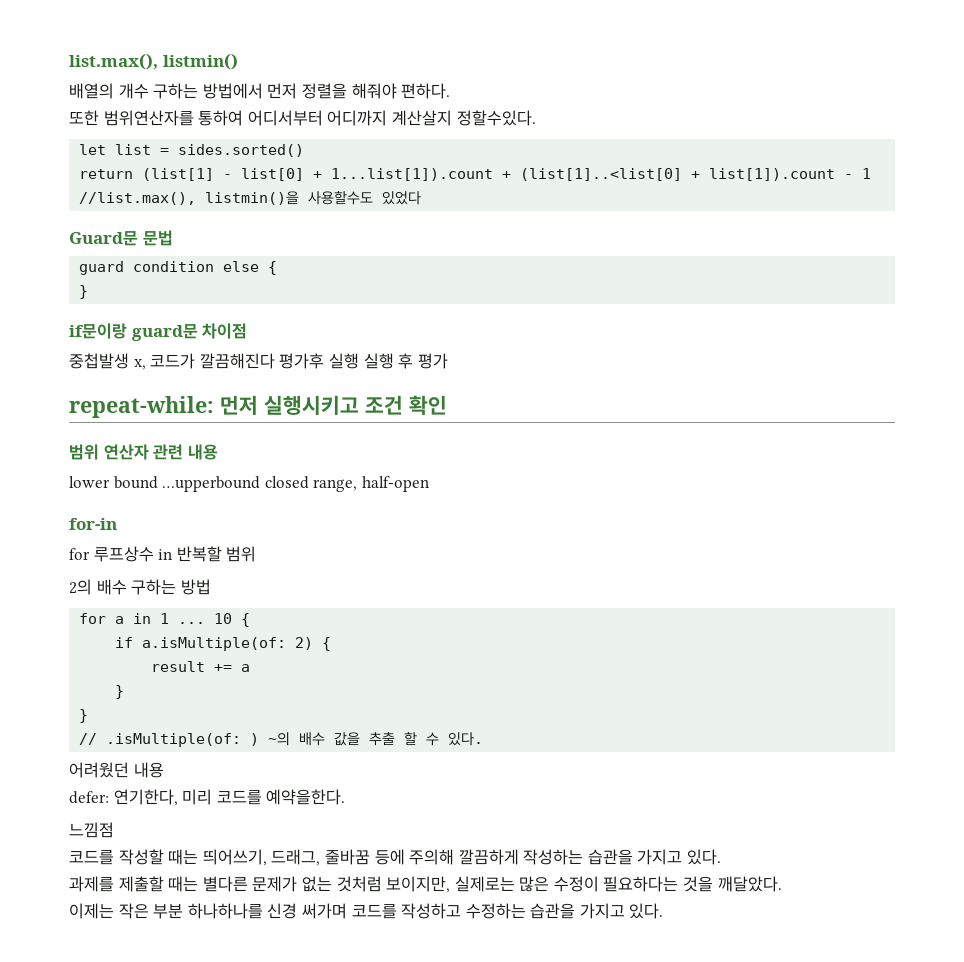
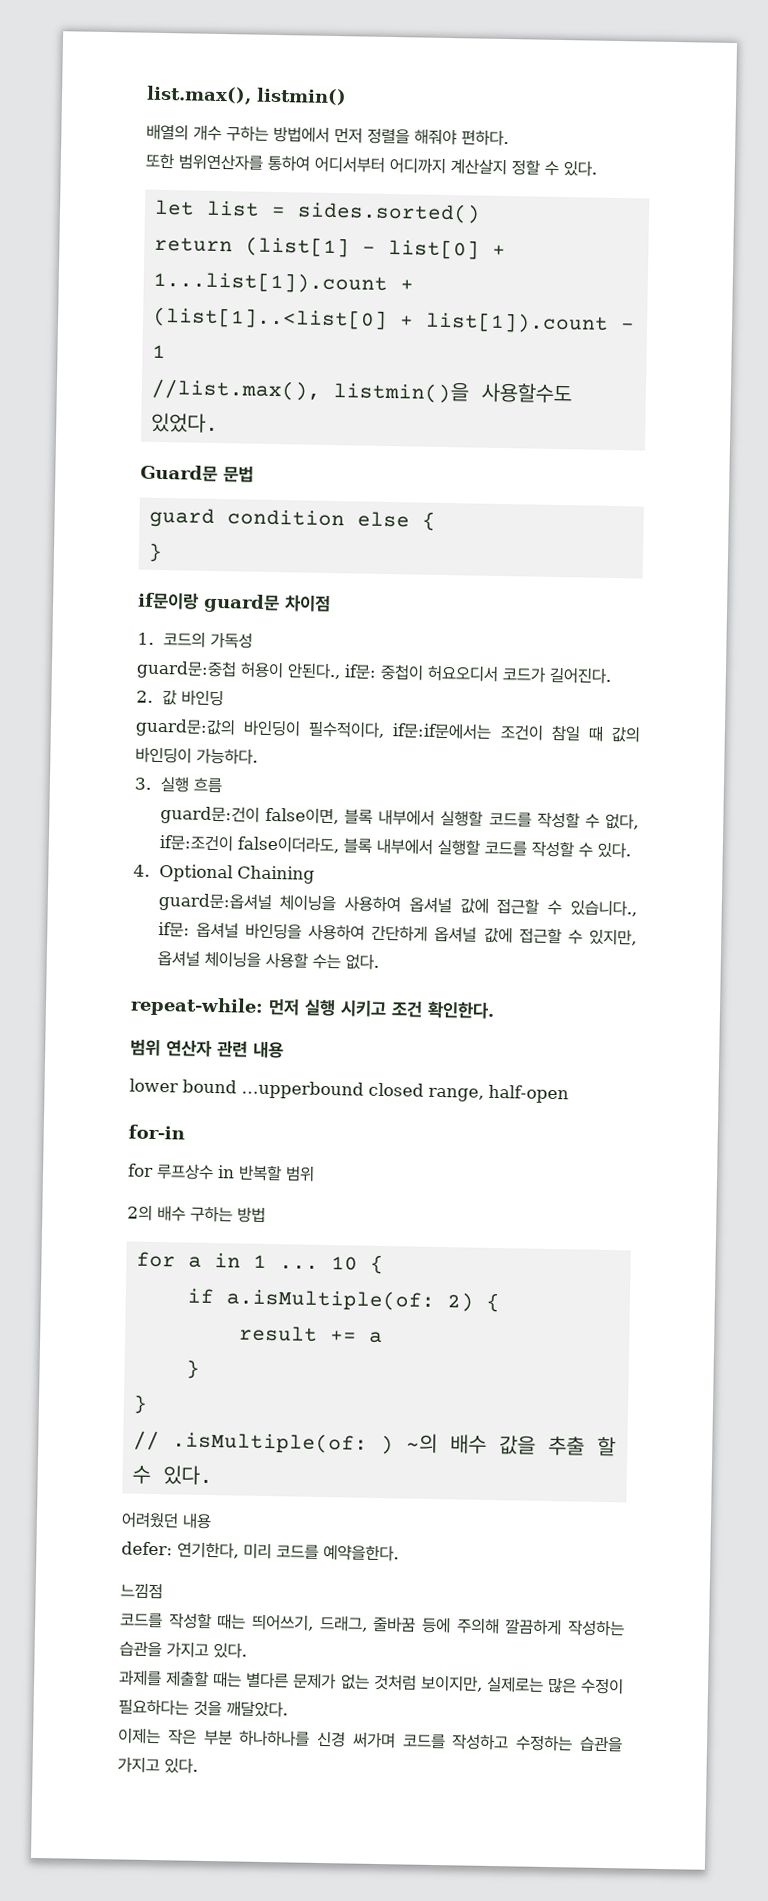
- 또한 범위연산자를 통하여 어디서부터 어디까지 계산살지 정할수있다.
+ 또한 범위연산자를 통하여 어디서부터 어디까지 계산살지 정할 수 있다.
- //list.max(), listmin()을 사용할수도 있었다
+ //list.max(), listmin()을 사용할수도 있었다.
- 중첩발생 x, 코드가 깔끔해진다 평가후 실행 실행 후 평가
- repeat-while: 먼저 실행시키고 조건 확인
+ 1. 코드의 가독성
+ guard문:중첩 허용이 안된다., if문: 중첩이 허요오디서 코드가 길어진다.
+ 2. 값 바인딩
+ guard문:값의 바인딩이 필수적이다, if문:if문에서는 조건이 참일 때 값의 바인딩이 가능하다.
+ 3. 실행 흐름
+ guard문:건이 false이면, 블록 내부에서 실행할 코드를 작성할 수 없다, if문:조건이 false이더라도, 블록 내부에서 실행할 코드를 작성할 수 있다.
+ 4. Optional Chaining
+ guard문:옵셔널 체이닝을 사용하여 옵셔널 값에 접근할 수 있습니다., if문: 옵셔널 바인딩을 사용하여 간단하게 옵셔널 값에 접근할 수 있지만, 옵셔널 체이닝을 사용할 수는 없다.
+ repeat-while: 먼저 실행 시키고 조건 확인한다.

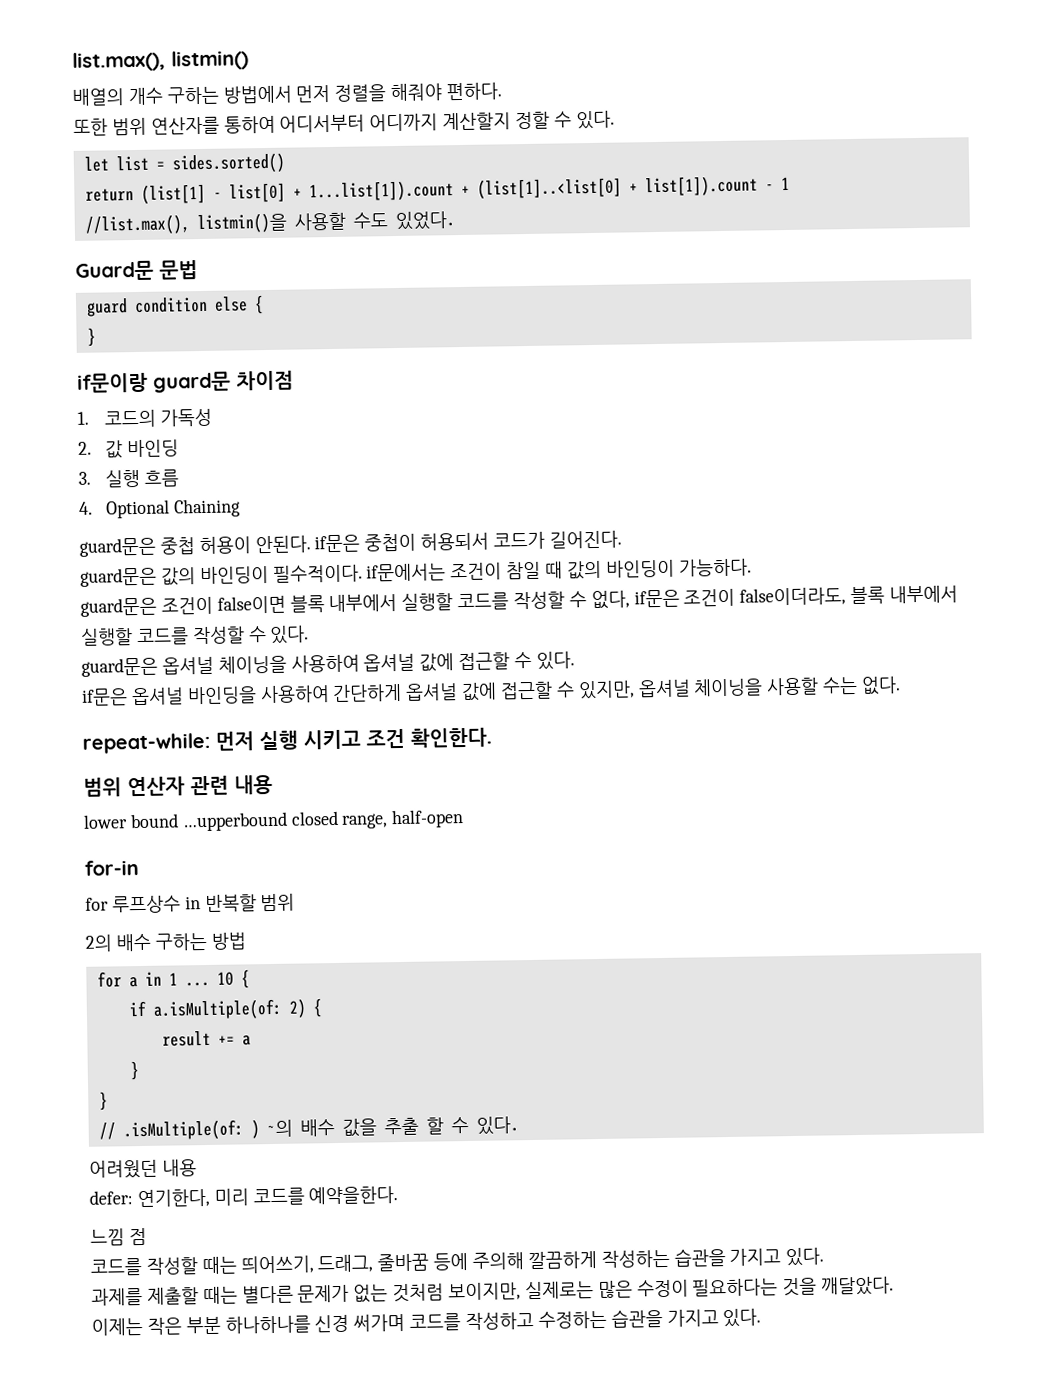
- 또한 범위연산자를 통하여 어디서부터 어디까지 계산살지 정할 수 있다.
+ 또한 범위 연산자를 통하여 어디서부터 어디까지 계산할지 정할 수 있다.
- //list.max(), listmin()을 사용할수도 있었다.
+ //list.max(), listmin()을 사용할 수도 있었다.
- guard문:중첩 허용이 안된다., if문: 중첩이 허요오디서 코드가 길어진다.
  2. 값 바인딩
- guard문:값의 바인딩이 필수적이다, if문:if문에서는 조건이 참일 때 값의 바인딩이 가능하다.
+ 3. 실행 흐름
+ 4. Optional Chaining
+ guard문은 중첩 허용이 안된다. if문은 중첩이 허용되서 코드가 길어진다.
+ guard문은 값의 바인딩이 필수적이다. if문에서는 조건이 참일 때 값의 바인딩이 가능하다.
- 3. 실행 흐름
- guard문:건이 false이면, 블록 내부에서 실행할 코드를 작성할 수 없다, if문:조건이 false이더라도, 블록 내부에서 실행할 코드를 작성할 수 있다.
+ guard문은 조건이 false이면 블록 내부에서 실행할 코드를 작성할 수 없다, if문은 조건이 false이더라도, 블록 내부에서 실행할 코드를 작성할 수 있다.
- 4. Optional Chaining
- guard문:옵셔널 체이닝을 사용하여 옵셔널 값에 접근할 수 있습니다., if문: 옵셔널 바인딩을 사용하여 간단하게 옵셔널 값에 접근할 수 있지만, 옵셔널 체이닝을 사용할 수는 없다.
+ guard문은 옵셔널 체이닝을 사용하여 옵셔널 값에 접근할 수 있다.
+ if문은 옵셔널 바인딩을 사용하여 간단하게 옵셔널 값에 접근할 수 있지만, 옵셔널 체이닝을 사용할 수는 없다.
- 느낌점
+ 느낌 점

